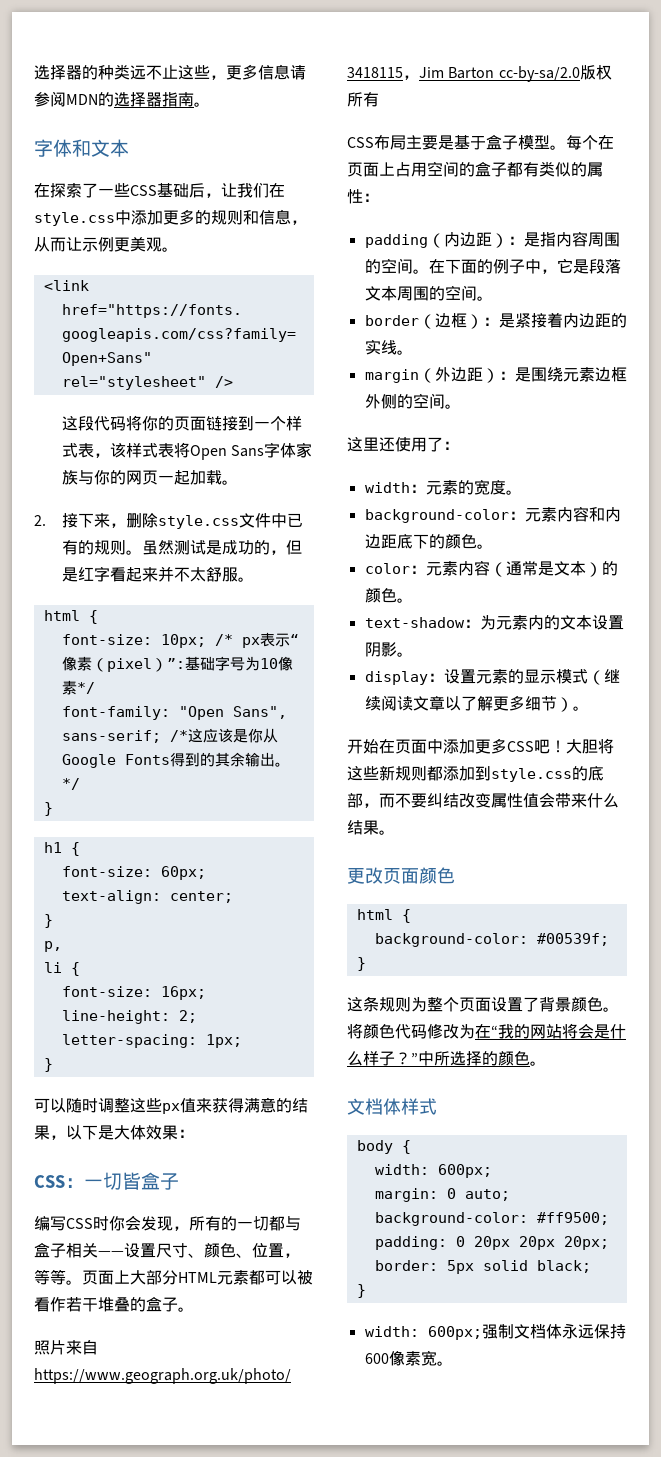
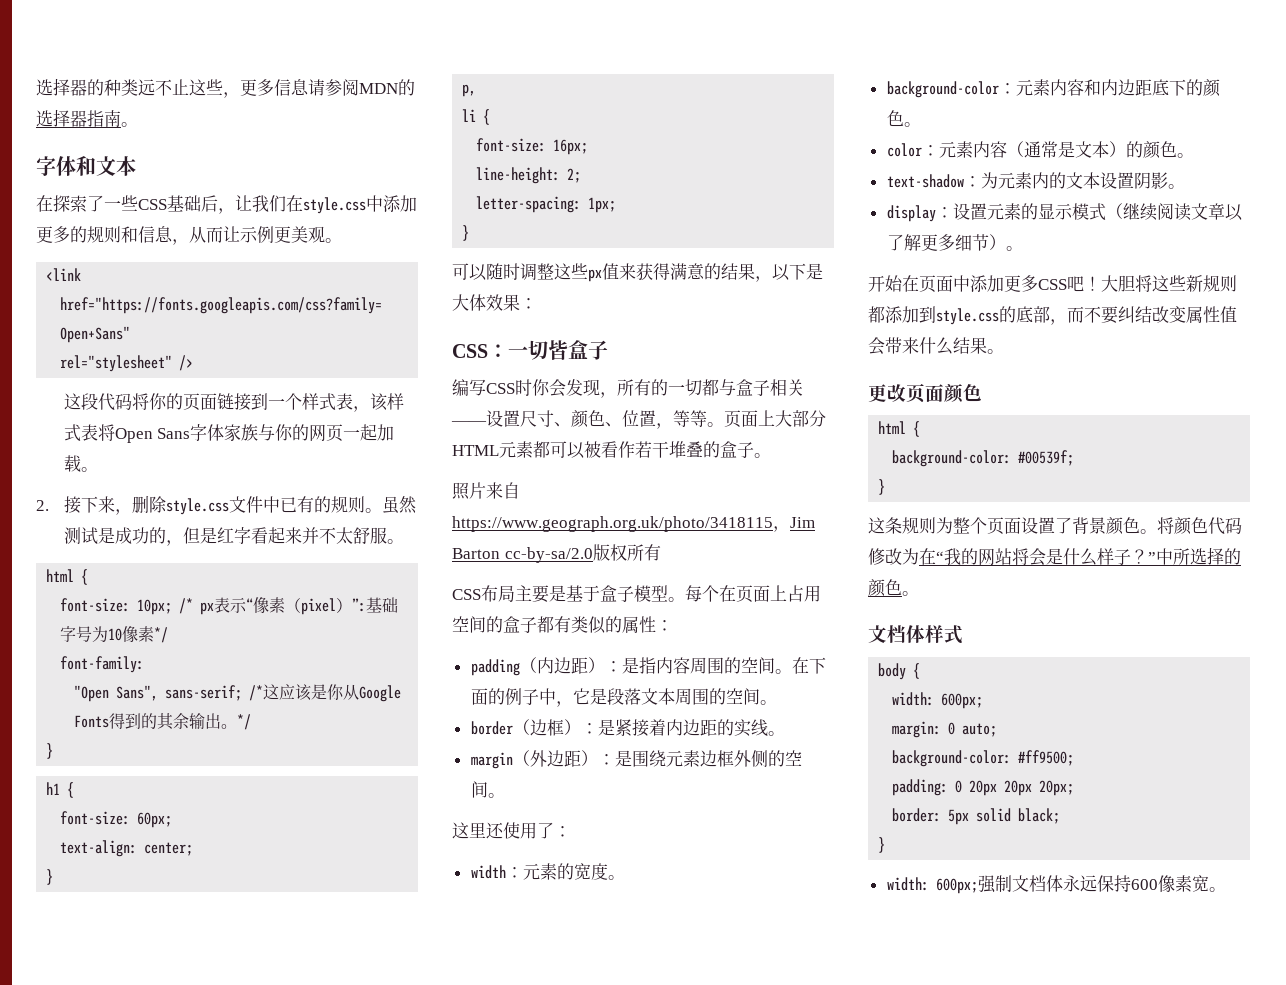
- font-family: "Open Sans", sans-serif; /*这应该是你从Google Fonts得到的其余输出。
+ font-family:
+ "Open Sans", sans-serif; /*这应该是你从Google Fonts得到的其余输出。

